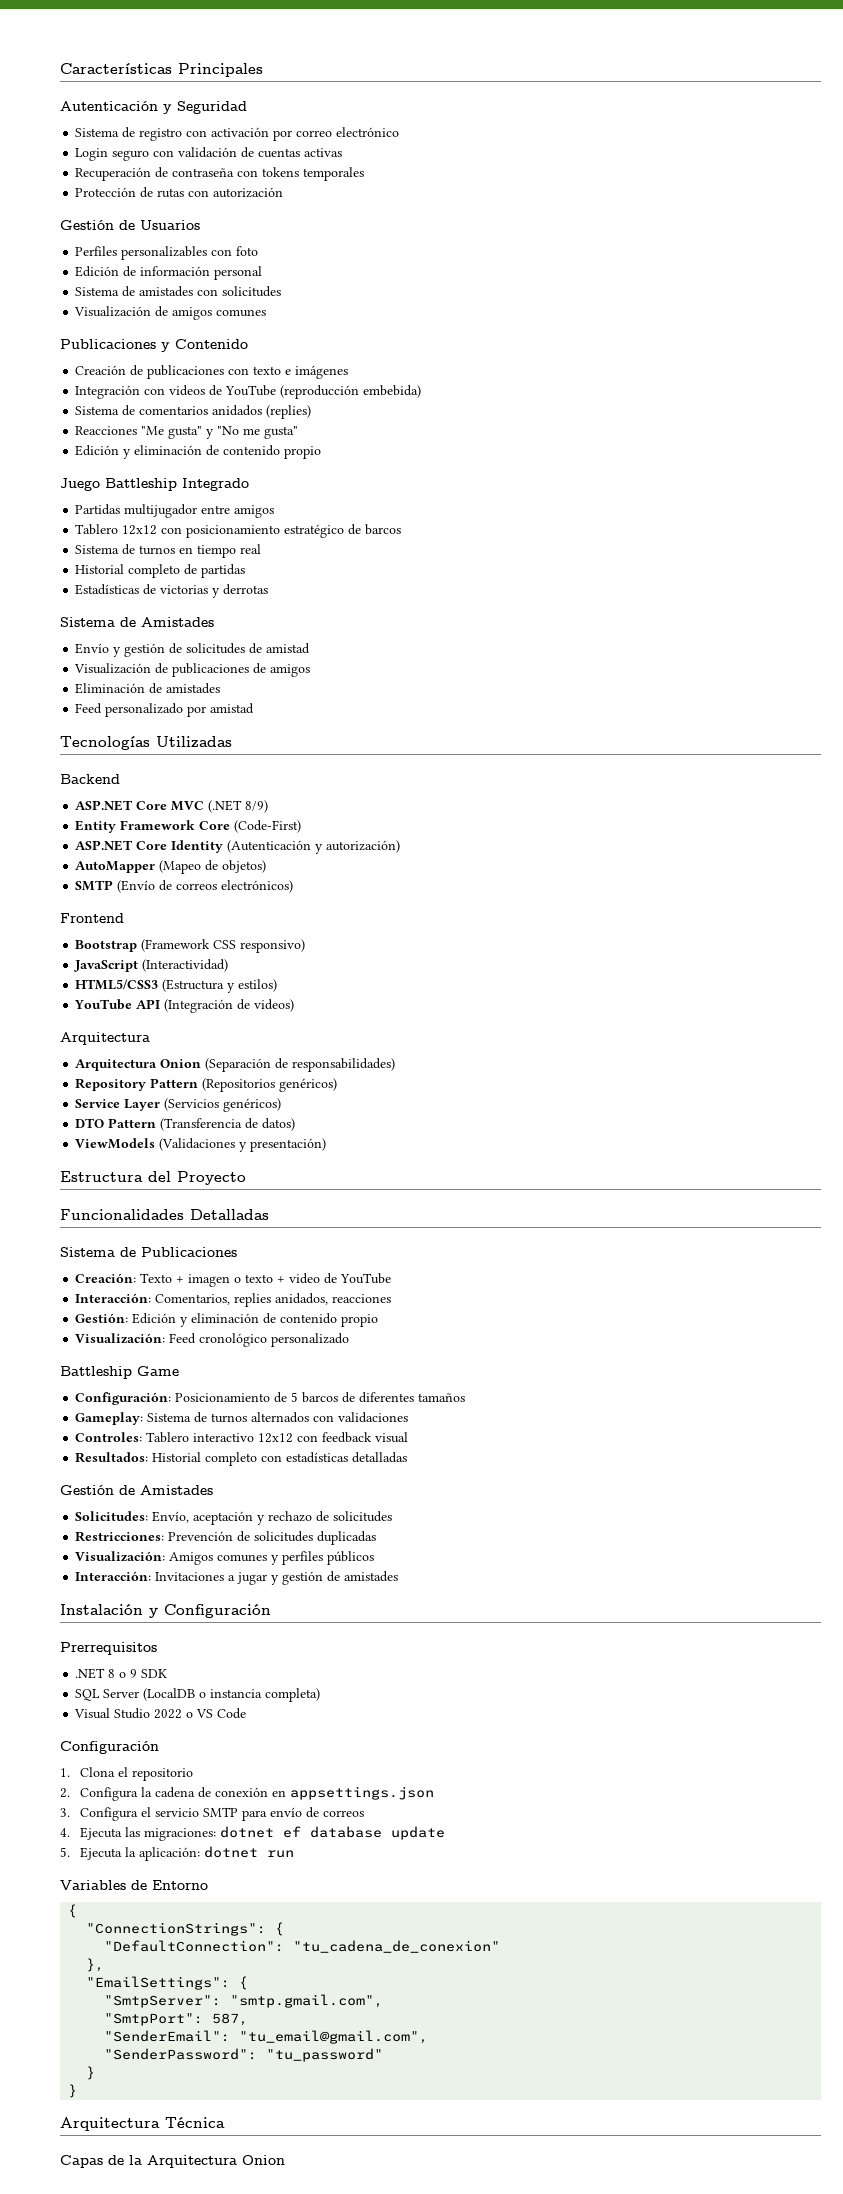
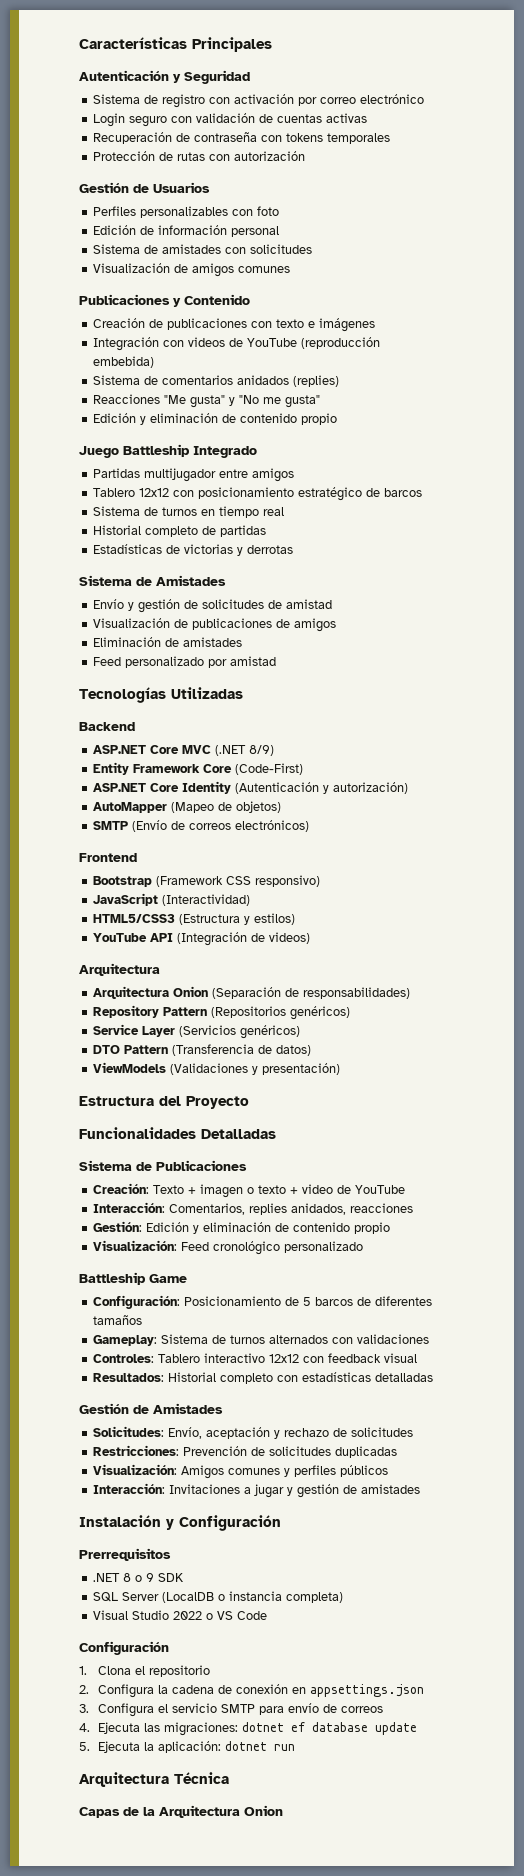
- Variables de Entorno
- {
- "ConnectionStrings": {
- "DefaultConnection": "tu_cadena_de_conexion"
- },
- "EmailSettings": {
- "SmtpServer": "smtp.gmail.com",
- "SmtpPort": 587,
- "SenderEmail": "tu_email@gmail.com",
- "SenderPassword": "tu_password"
- }
- }

